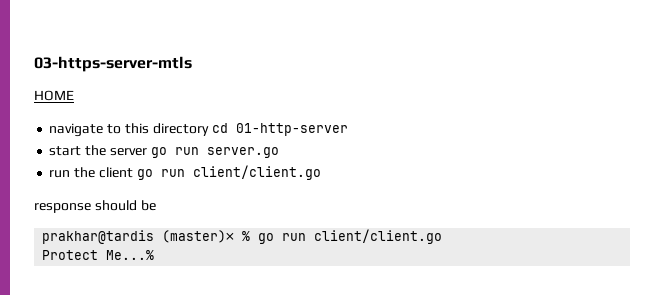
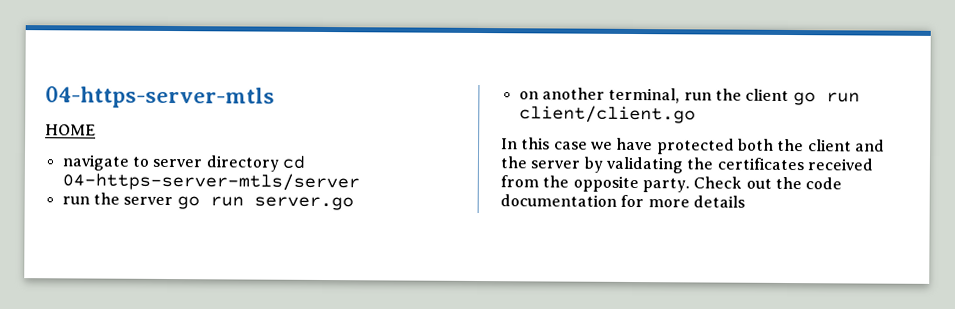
- 03-https-server-mtls
+ 04-https-server-mtls
- navigate to this directory cd 01-http-server
- start the server go run server.go
+ navigate to server directory cd 04-https-server-mtls/server
+ run the server go run server.go
- run the client go run client/client.go
+ on another terminal, run the client go run client/client.go
- response should be
- prakhar@tardis (master)✗ % go run client/client.go
- Protect Me...%
+ In this case we have protected both the client and the server by validating the certificates received from the opposite party. Check out the code documentation for more details

